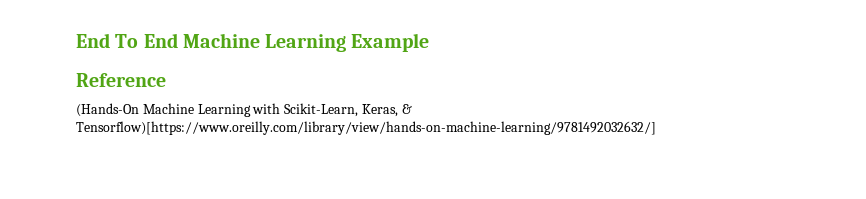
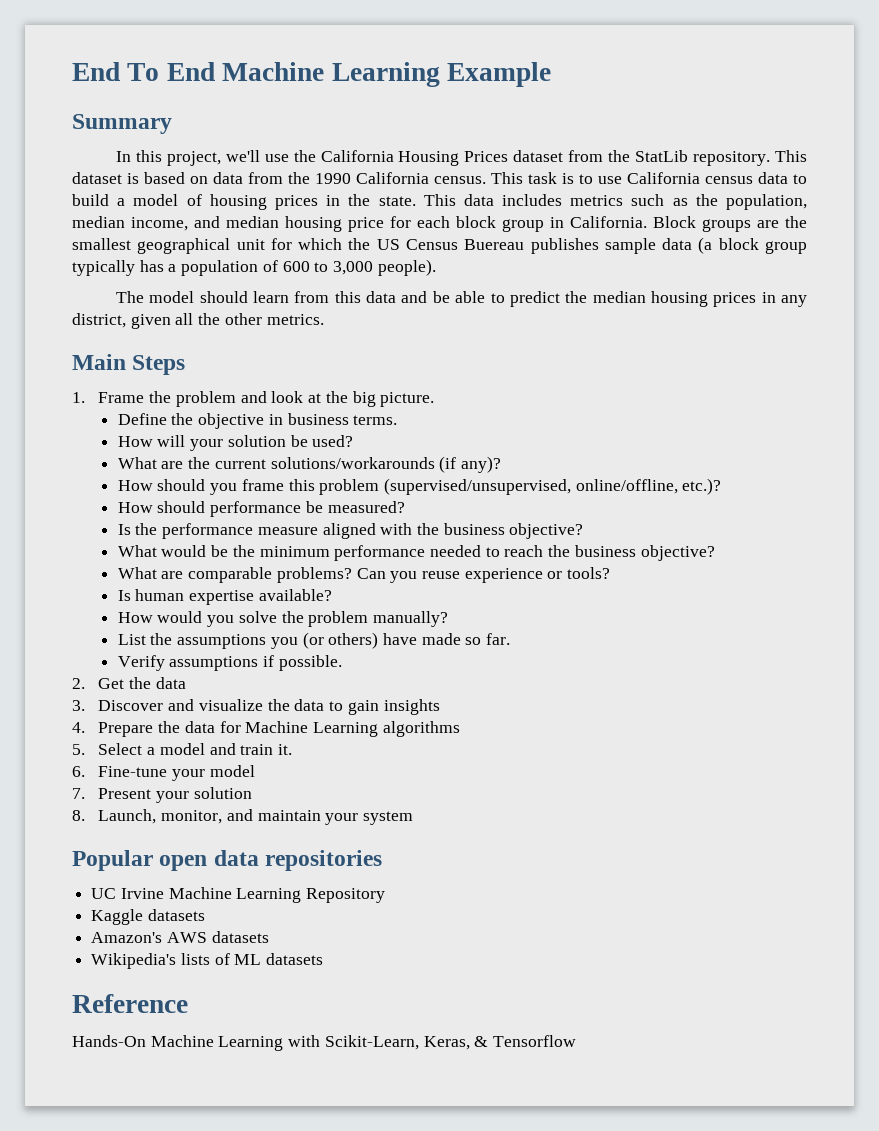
+ Summary
+ In this project, we'll use the California Housing Prices dataset from the StatLib repository. This dataset is based on data from the 1990 California census. This task is to use California census data to build a model of housing prices in the state. This data includes metrics such as the population, median income, and median housing price for each block group in California. Block groups are the smallest geographical unit for which the US Census Buereau publishes sample data (a block group typically has a population of 600 to 3,000 people).
+ The model should learn from this data and be able to predict the median housing prices in any district, given all the other metrics.
+ Main Steps
+ 1. Frame the problem and look at the big picture.
+ Define the objective in business terms.
+ How will your solution be used?
+ What are the current solutions/workarounds (if any)?
+ How should you frame this problem (supervised/unsupervised, online/offline, etc.)?
+ How should performance be measured?
+ Is the performance measure aligned with the business objective?
+ What would be the minimum performance needed to reach the business objective?
+ What are comparable problems? Can you reuse experience or tools?
+ Is human expertise available?
+ How would you solve the problem manually?
+ List the assumptions you (or others) have made so far.
+ Verify assumptions if possible.
+ 2. Get the data
+ 3. Discover and visualize the data to gain insights
+ 4. Prepare the data for Machine Learning algorithms
+ 5. Select a model and train it.
+ 6. Fine-tune your model
+ 7. Present your solution
+ 8. Launch, monitor, and maintain your system
+ Popular open data repositories
+ UC Irvine Machine Learning Repository
+ Kaggle datasets
+ Amazon's AWS datasets
+ Wikipedia's lists of ML datasets
- (Hands-On Machine Learning with Scikit-Learn, Keras, & Tensorflow)[https://www.oreilly.com/library/view/hands-on-machine-learning/9781492032632/]
+ Hands-On Machine Learning with Scikit-Learn, Keras, & Tensorflow

